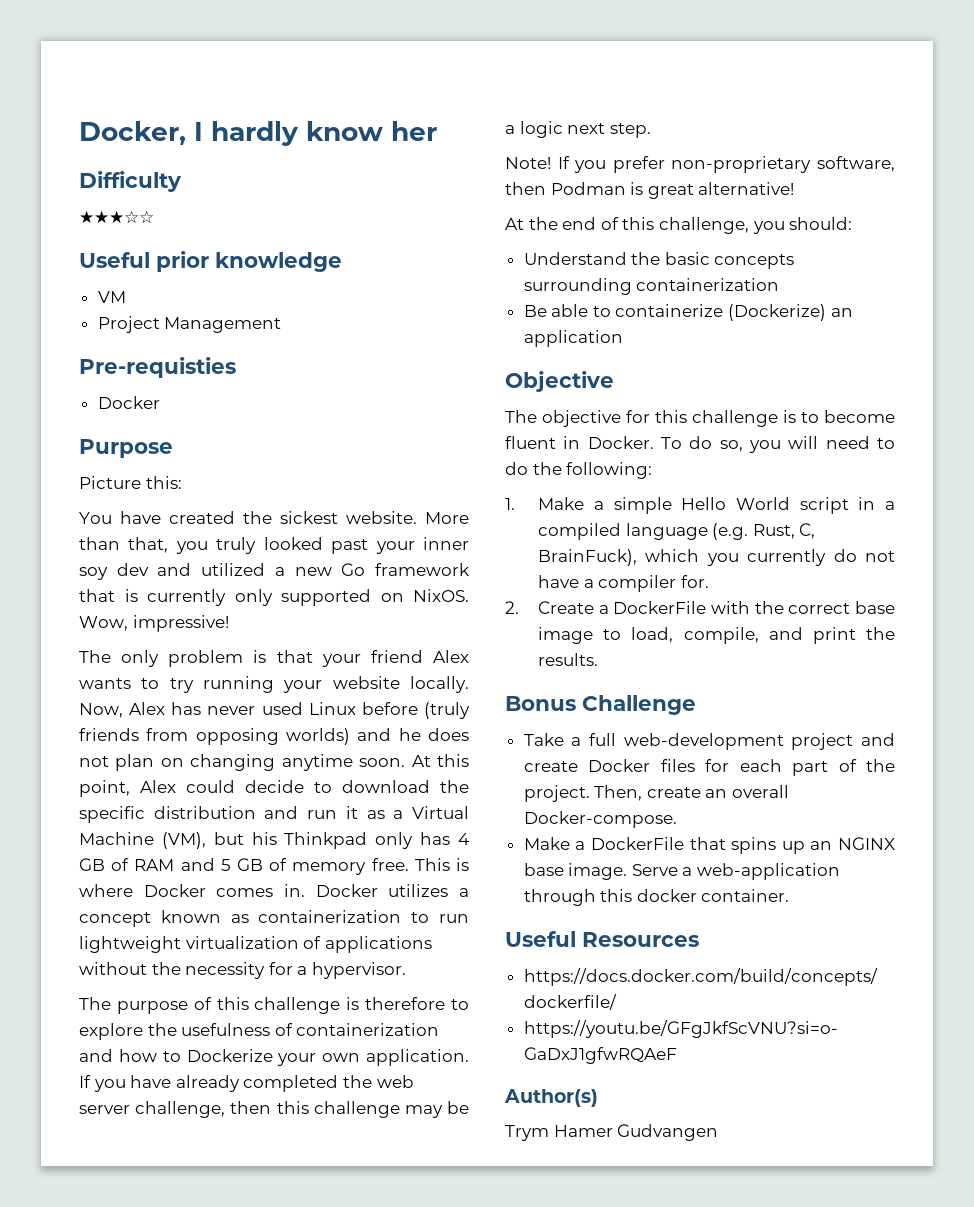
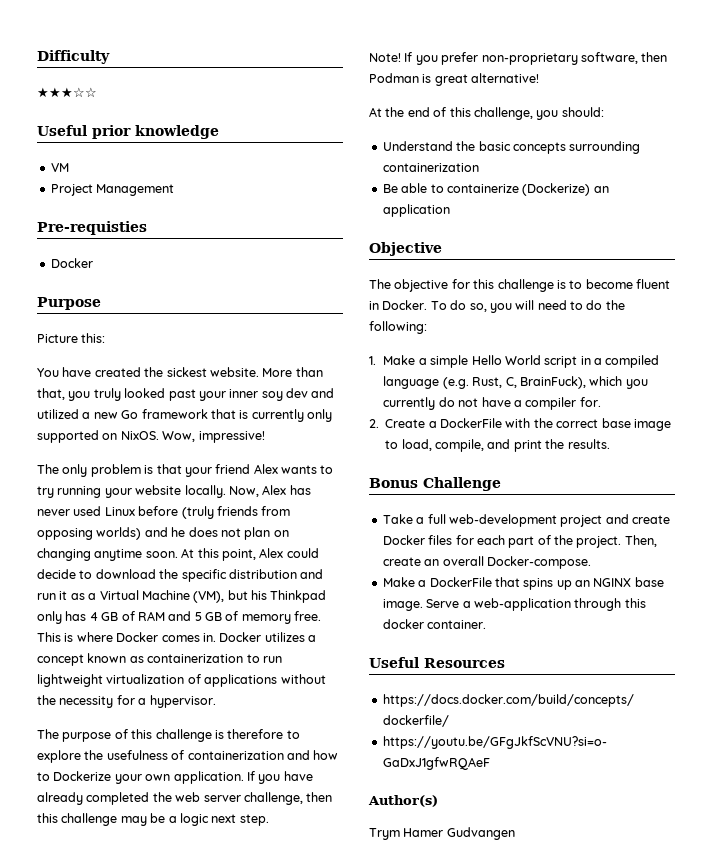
- Docker, I hardly know her

